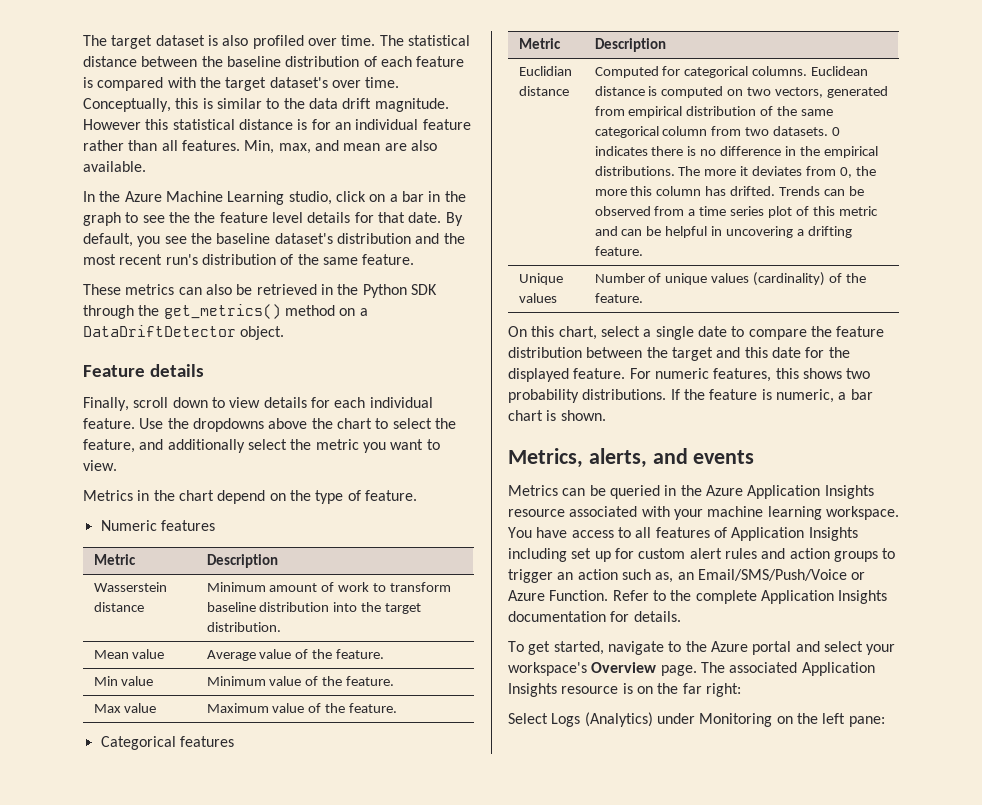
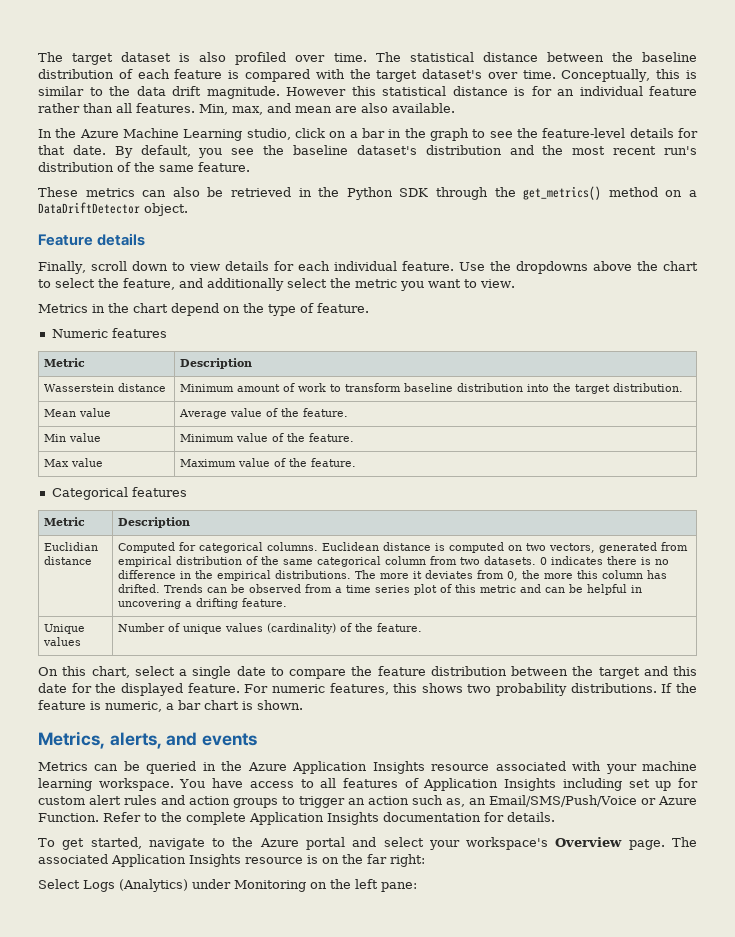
- In the Azure Machine Learning studio, click on a bar in the graph to see the the feature level details for that date.
+ In the Azure Machine Learning studio, click on a bar in the graph to see the feature-level details for that date.

